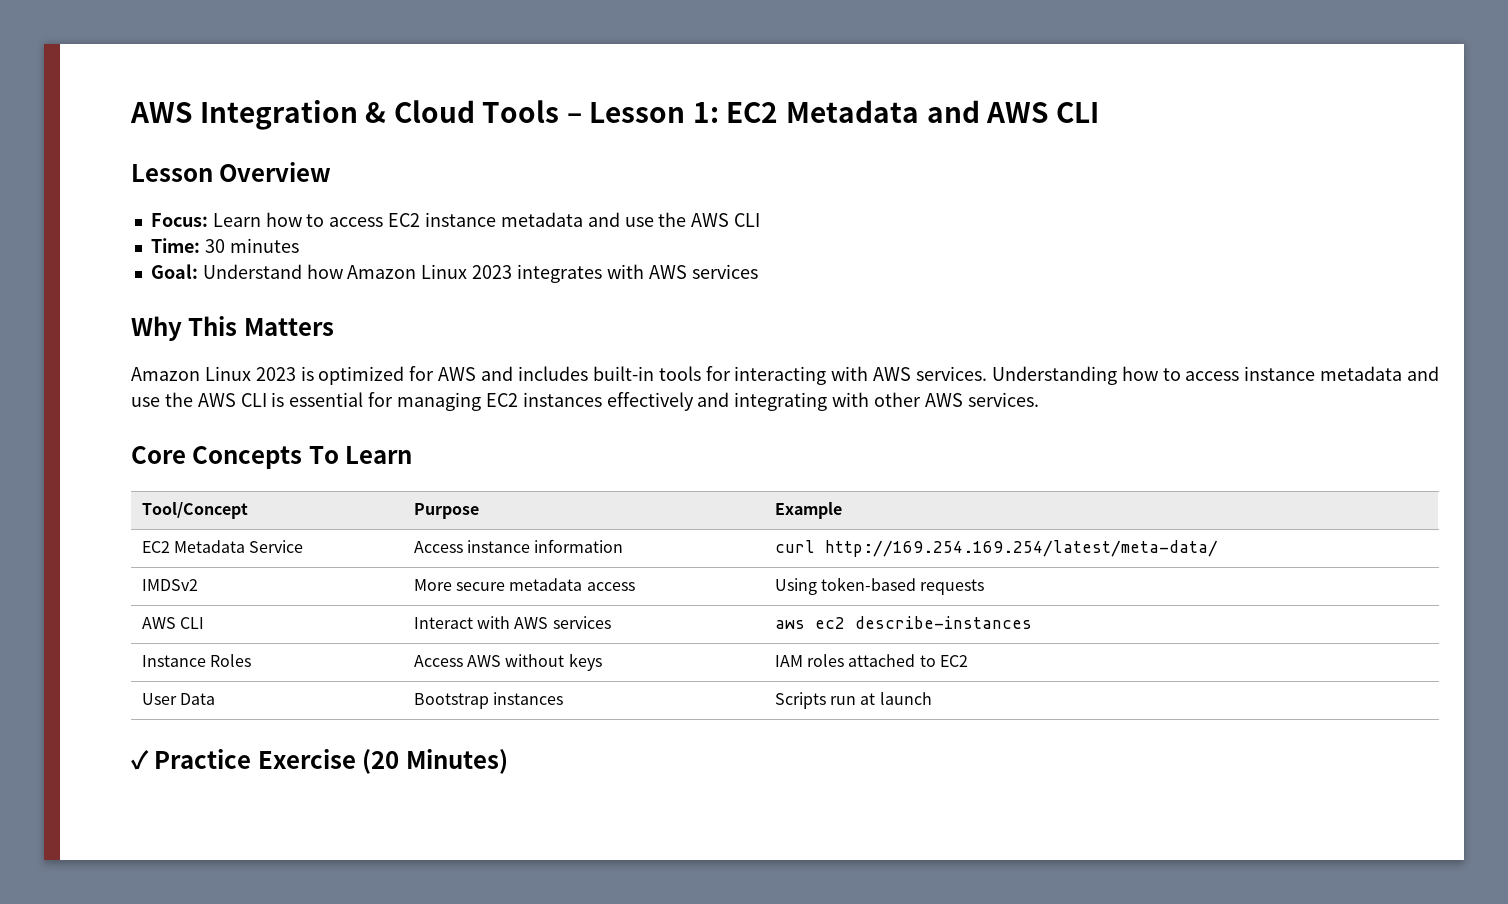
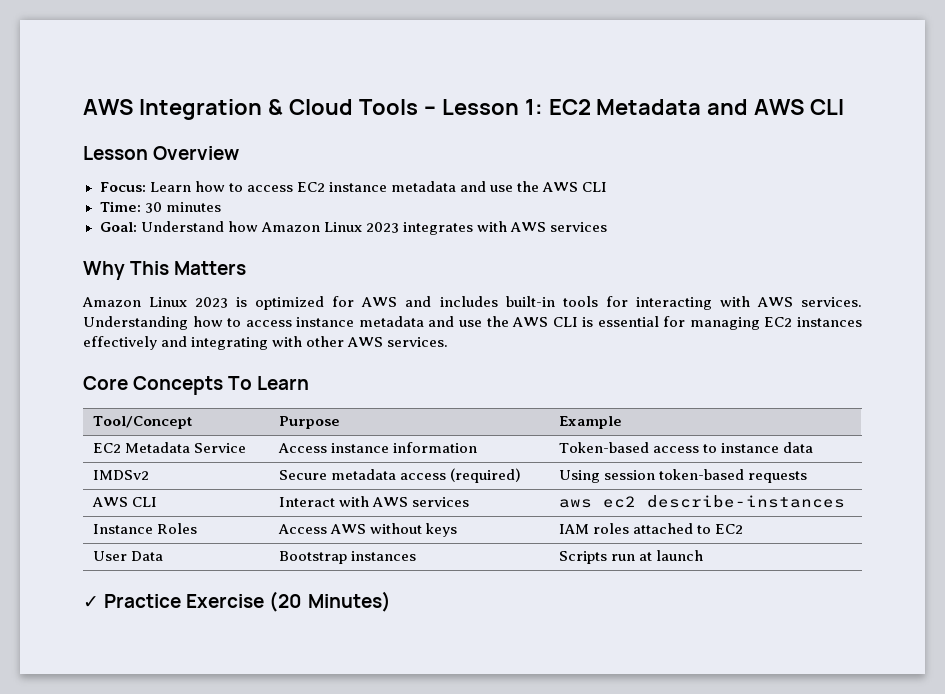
- EC2 Metadata Service | Access instance information | curl http://169.254.169.254/latest/meta-data/
+ EC2 Metadata Service | Access instance information | Token-based access to instance data
- IMDSv2 | More secure metadata access | Using token-based requests
+ IMDSv2 | Secure metadata access (required) | Using session token-based requests

